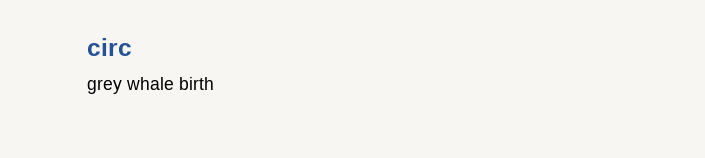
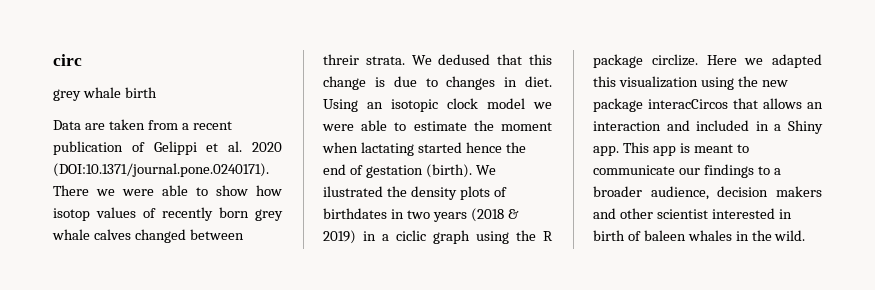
+ Data are taken from a recent publication of Gelippi et al. 2020 (DOI:10.1371/journal.pone.0240171). There we were able to show how isotop values of recently born grey whale calves changed between threir strata. We dedused that this change is due to changes in diet. Using an isotopic clock model we were able to estimate the moment when lactating started hence the end of gestation (birth). We ilustrated the density plots of birthdates in two years (2018 & 2019) in a ciclic graph using the R package circlize. Here we adapted this visualization using the new package interacCircos that allows an interaction and included in a Shiny app. This app is meant to communicate our findings to a broader audience, decision makers and other scientist interested in birth of baleen whales in the wild.

